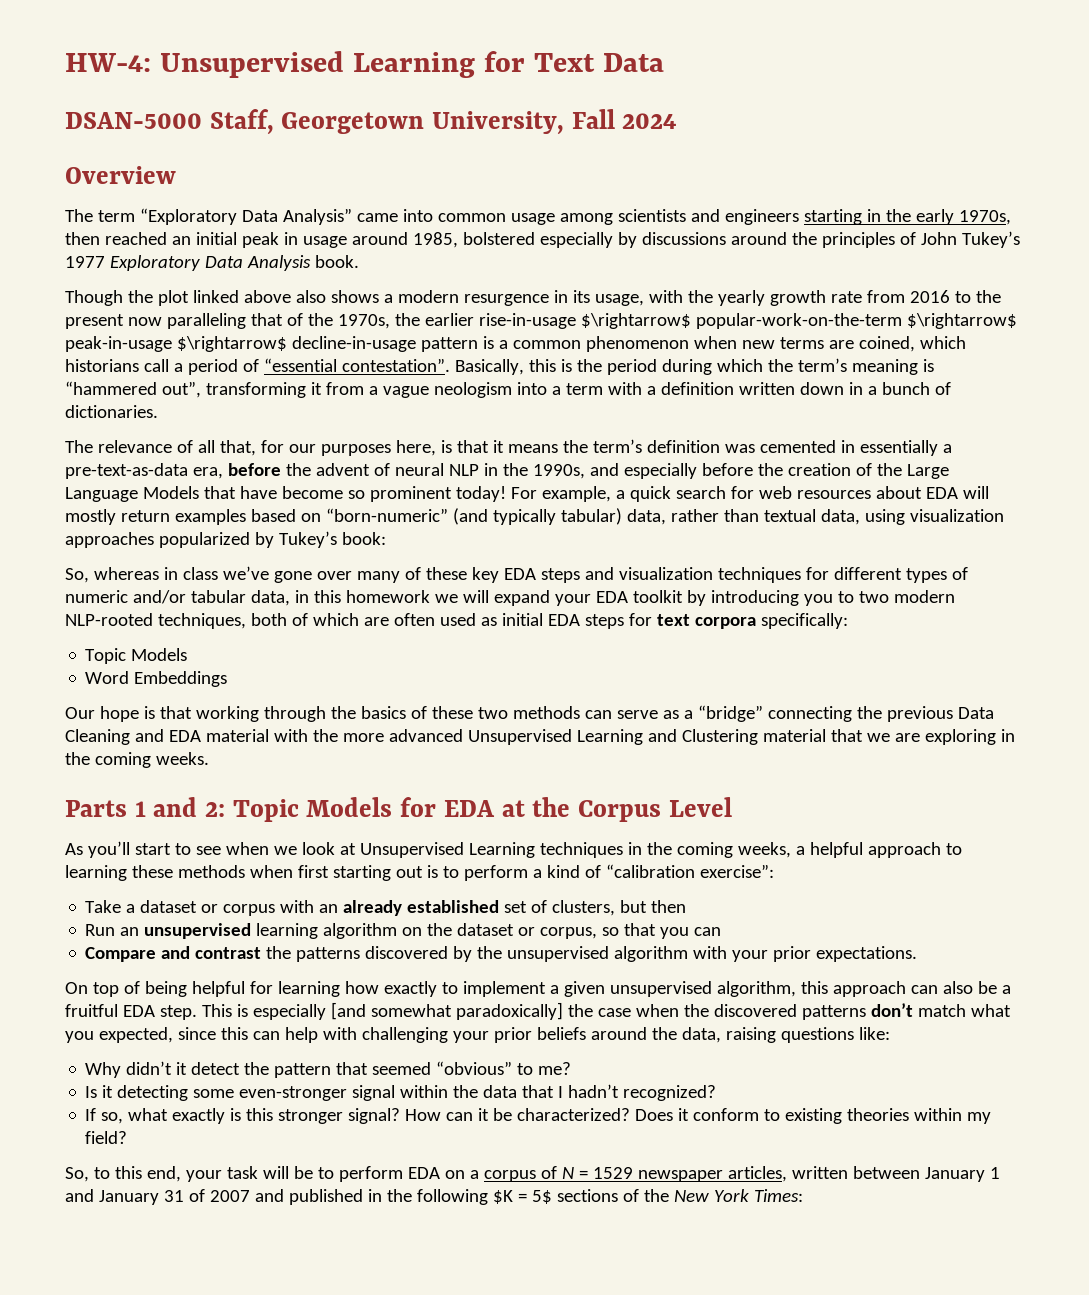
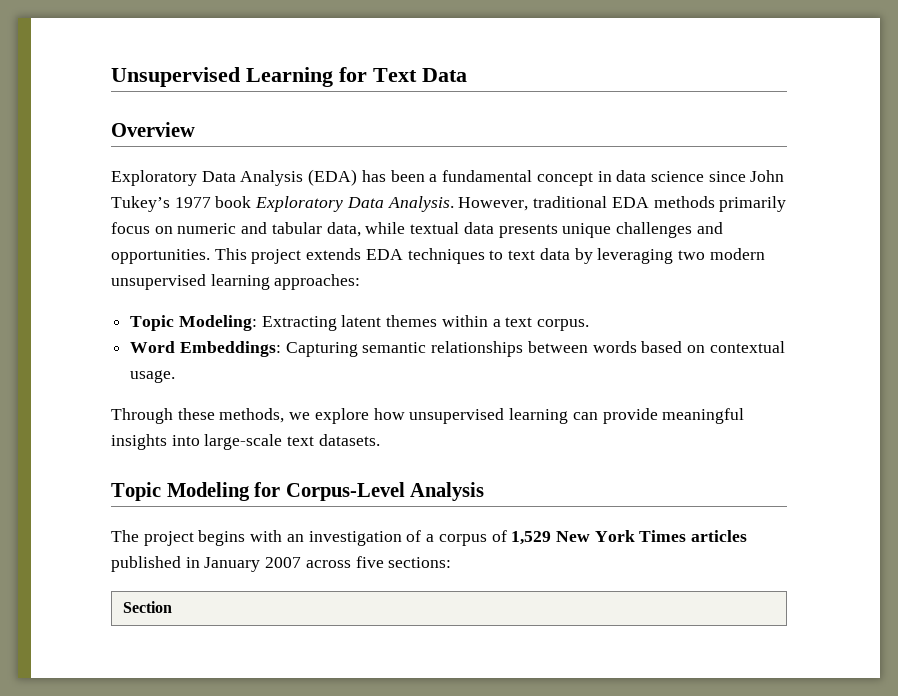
- HW-4: Unsupervised Learning for Text Data
+ Unsupervised Learning for Text Data
- DSAN-5000 Staff, Georgetown University, Fall 2024
  Overview
- The term “Exploratory Data Analysis” came into common usage among scientists and engineers starting in the early 1970s, then reached an initial peak in usage around 1985, bolstered especially by discussions around the principles of John Tukey’s 1977 Exploratory Data Analysis book.
- Though the plot linked above also shows a modern resurgence in its usage, with the yearly growth rate from 2016 to the present now paralleling that of the 1970s, the earlier rise-in-usage $\rightarrow$ popular-work-on-the-term $\rightarrow$ peak-in-usage $\rightarrow$ decline-in-usage pattern is a common phenomenon when new terms are coined, which historians call a period of “essential contestation”. Basically, this is the period during which the term’s meaning is “hammered out”, transforming it from a vague neologism into a term with a definition written down in a bunch of dictionaries.
- The relevance of all that, for our purposes here, is that it means the term’s definition was cemented in essentially a pre-text-as-data era, before the advent of neural NLP in the 1990s, and especially before the creation of the Large Language Models that have become so prominent today! For example, a quick search for web resources about EDA will mostly return examples based on “born-numeric” (and typically tabular) data, rather than textual data, using visualization approaches popularized by Tukey’s book:
- So, whereas in class we’ve gone over many of these key EDA steps and visualization techniques for different types of numeric and/or tabular data, in this homework we will expand your EDA toolkit by introducing you to two modern NLP-rooted techniques, both of which are often used as initial EDA steps for text corpora specifically:
- Topic Models
- Word Embeddings
- Our hope is that working through the basics of these two methods can serve as a “bridge” connecting the previous Data Cleaning and EDA material with the more advanced Unsupervised Learning and Clustering material that we are exploring in the coming weeks.
- Parts 1 and 2: Topic Models for EDA at the Corpus Level
- As you’ll start to see when we look at Unsupervised Learning techniques in the coming weeks, a helpful approach to learning these methods when first starting out is to perform a kind of “calibration exercise”:
- Take a dataset or corpus with an already established set of clusters, but then
- Run an unsupervised learning algorithm on the dataset or corpus, so that you can
- Compare and contrast the patterns discovered by the unsupervised algorithm with your prior expectations.
- On top of being helpful for learning how exactly to implement a given unsupervised algorithm, this approach can also be a fruitful EDA step. This is especially [and somewhat paradoxically] the case when the discovered patterns don’t match what you expected, since this can help with challenging your prior beliefs around the data, raising questions like:
- Why didn’t it detect the pattern that seemed “obvious” to me?
- Is it detecting some even-stronger signal within the data that I hadn’t recognized?
- If so, what exactly is this stronger signal? How can it be characterized? Does it conform to existing theories within my field?
- So, to this end, your task will be to perform EDA on a corpus of N = 1529 newspaper articles, written between January 1 and January 31 of 2007 and published in the following $K = 5$ sections of the New York Times:
+ Exploratory Data Analysis (EDA) has been a fundamental concept in data science since John Tukey’s 1977 book Exploratory Data Analysis. However, traditional EDA methods primarily focus on numeric and tabular data, while textual data presents unique challenges and opportunities. This project extends EDA techniques to text data by leveraging two modern unsupervised learning approaches:
+ Topic Modeling: Extracting latent themes within a text corpus.
+ Word Embeddings: Capturing semantic relationships between words based on contextual usage.
+ Through these methods, we explore how unsupervised learning can provide meaningful insights into large-scale text datasets.
+ Topic Modeling for Corpus-Level Analysis
+ The project begins with an investigation of a corpus of 1,529 New York Times articles published in January 2007 across five sections:
+ Section

